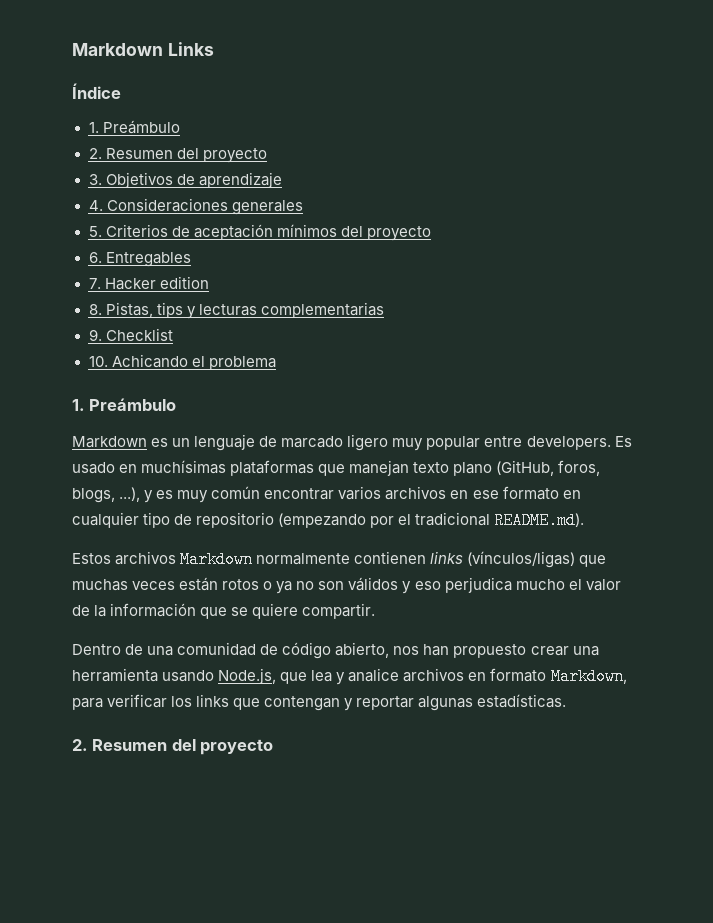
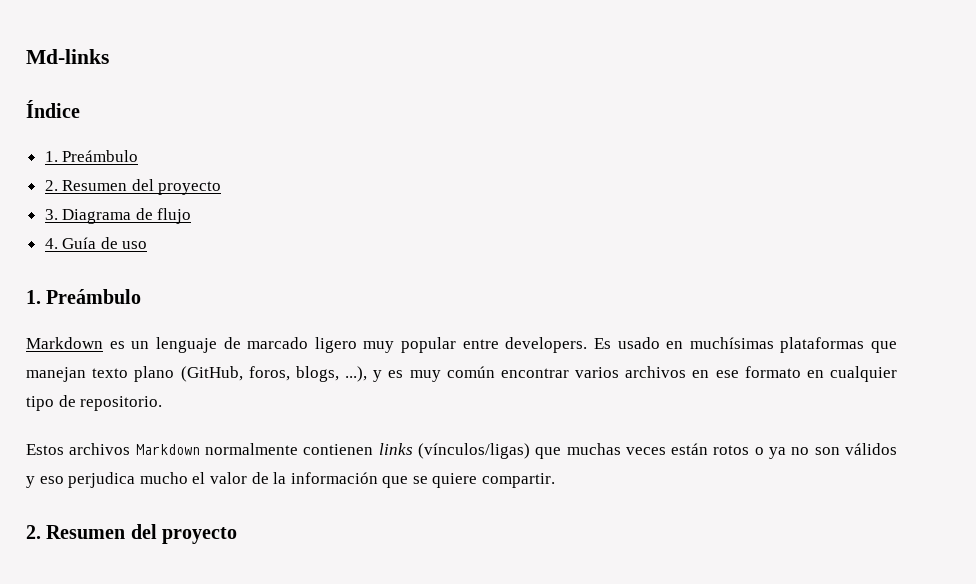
- Markdown Links
+ Md-links
- 3. Objetivos de aprendizaje
- 4. Consideraciones generales
- 5. Criterios de aceptación mínimos del proyecto
- 6. Entregables
- 7. Hacker edition
- 8. Pistas, tips y lecturas complementarias
- 9. Checklist
- 10. Achicando el problema
+ 3. Diagrama de flujo
+ 4. Guía de uso
- Es usado en muchísimas plataformas que manejan texto plano (GitHub, foros, blogs, ...), y es muy común encontrar varios archivos en ese formato en cualquier tipo de repositorio (empezando por el tradicional README.md).
+ Es usado en muchísimas plataformas que manejan texto plano (GitHub, foros, blogs, ...), y es muy común encontrar varios archivos en ese formato en cualquier tipo de repositorio.
- Dentro de una comunidad de código abierto, nos han propuesto crear una herramienta usando Node.js, que lea y analice archivos en formato Markdown, para verificar los links que contengan y reportar algunas estadísticas.

